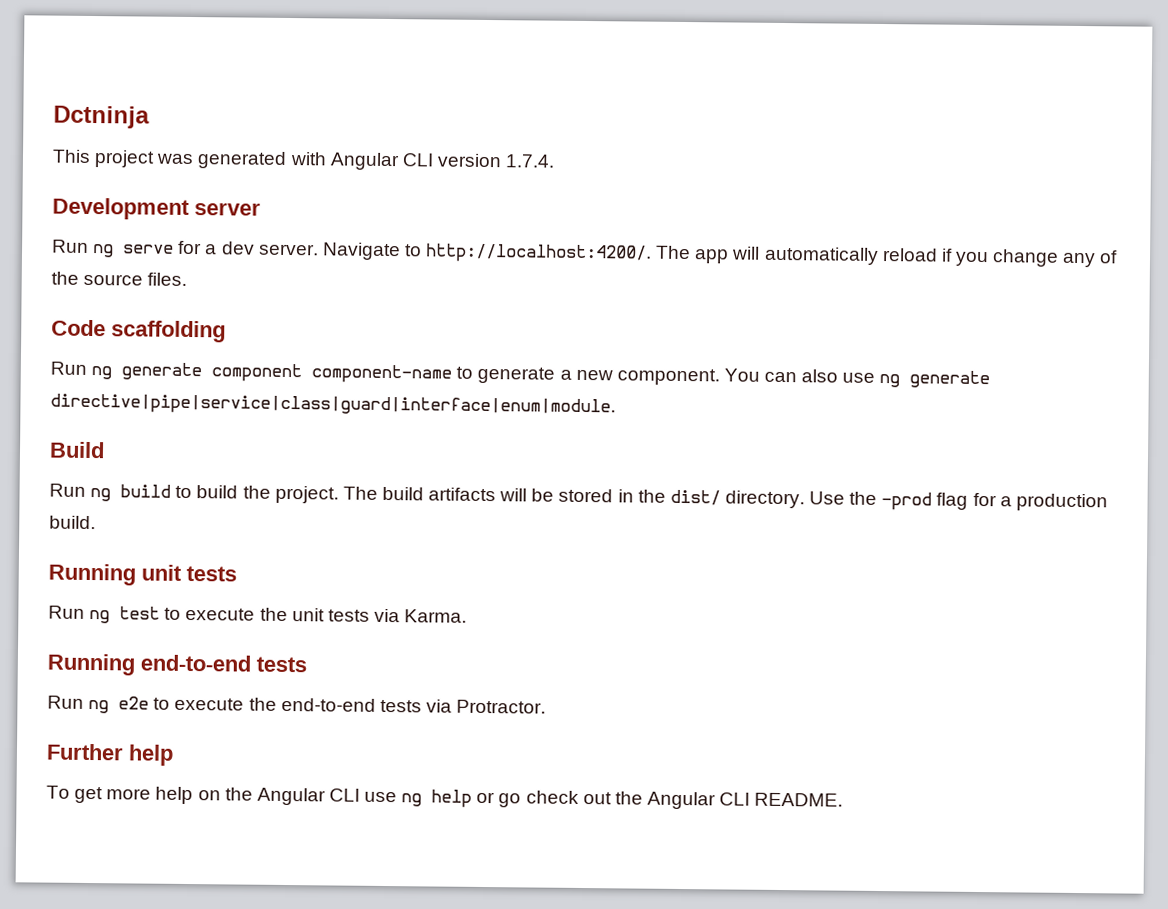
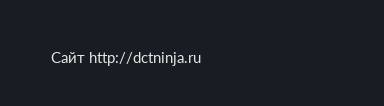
- Dctninja
- This project was generated with Angular CLI version 1.7.4.
- Development server
- Run ng serve for a dev server. Navigate to http://localhost:4200/. The app will automatically reload if you change any of the source files.
- Code scaffolding
- Run ng generate component component-name to generate a new component. You can also use ng generate directive|pipe|service|class|guard|interface|enum|module.
- Build
- Run ng build to build the project. The build artifacts will be stored in the dist/ directory. Use the -prod flag for a production build.
- Running unit tests
- Run ng test to execute the unit tests via Karma.
- Running end-to-end tests
- Run ng e2e to execute the end-to-end tests via Protractor.
- Further help
- To get more help on the Angular CLI use ng help or go check out the Angular CLI README.
+ Сайт http://dctninja.ru

